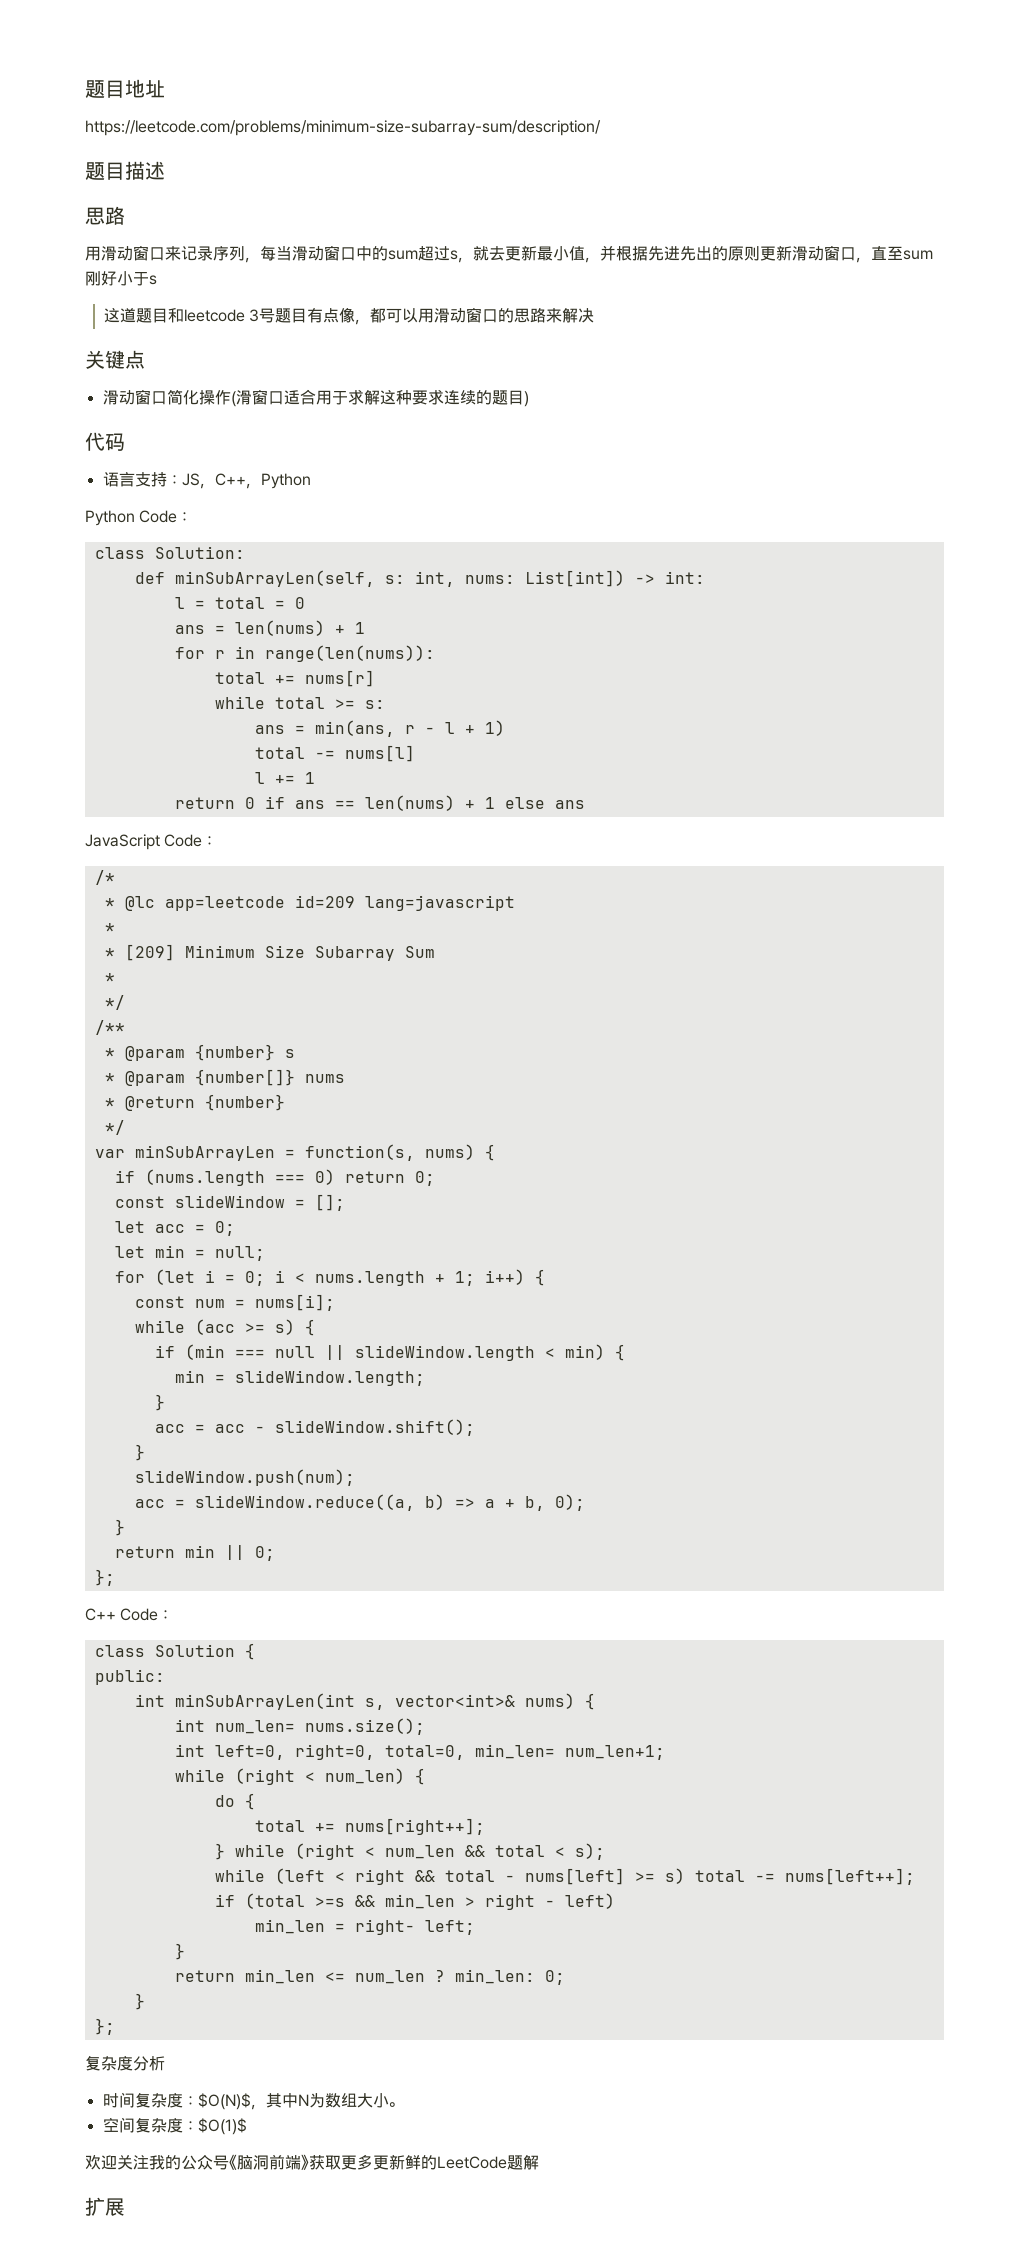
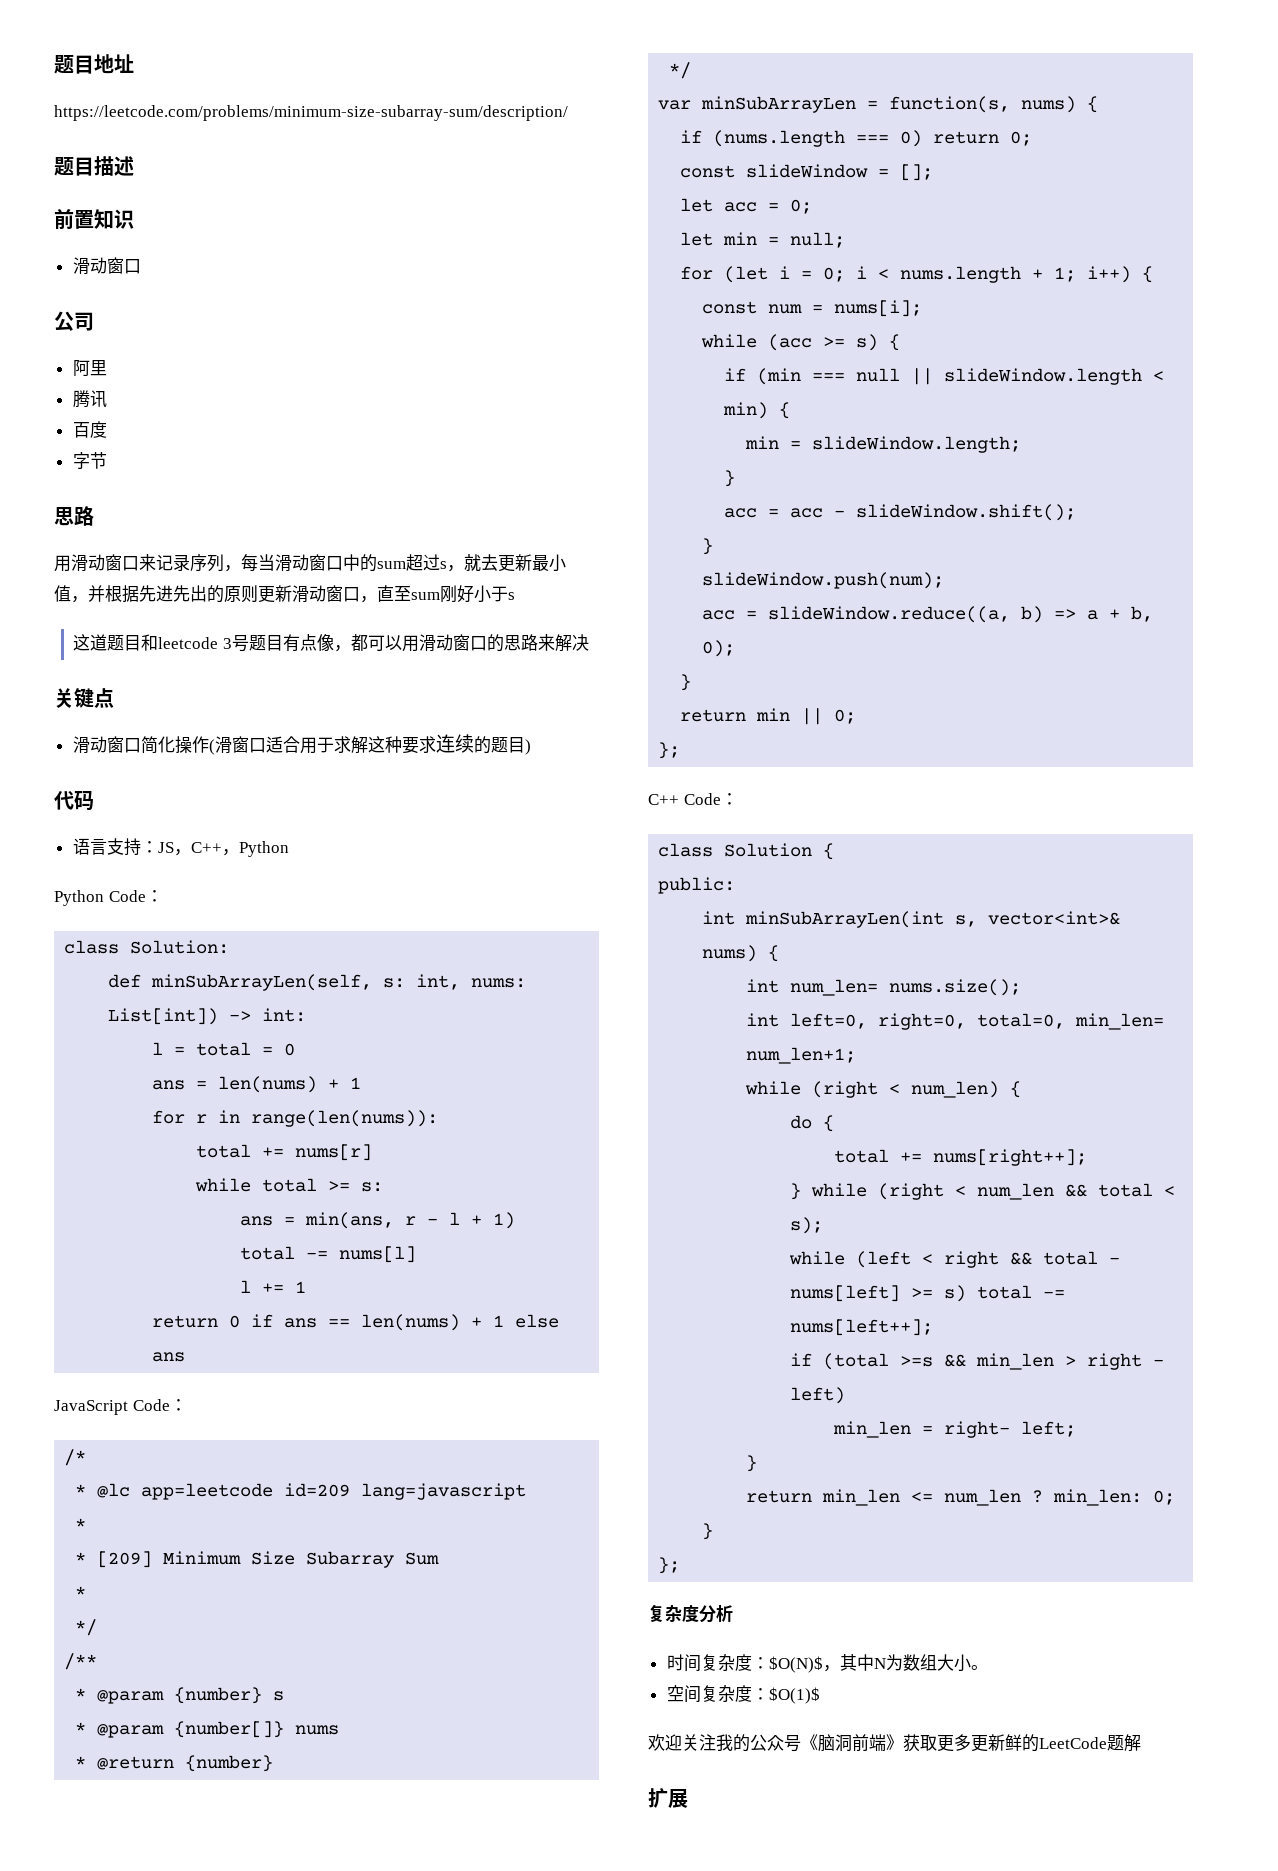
+ 前置知识
+ 滑动窗口
+ 公司
+ 阿里
+ 腾讯
+ 百度
+ 字节

